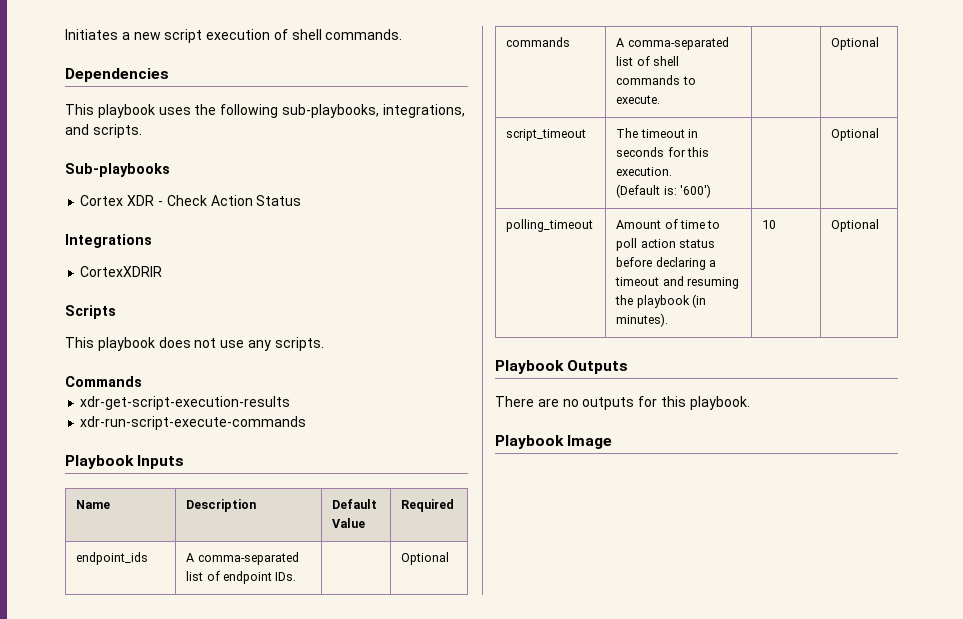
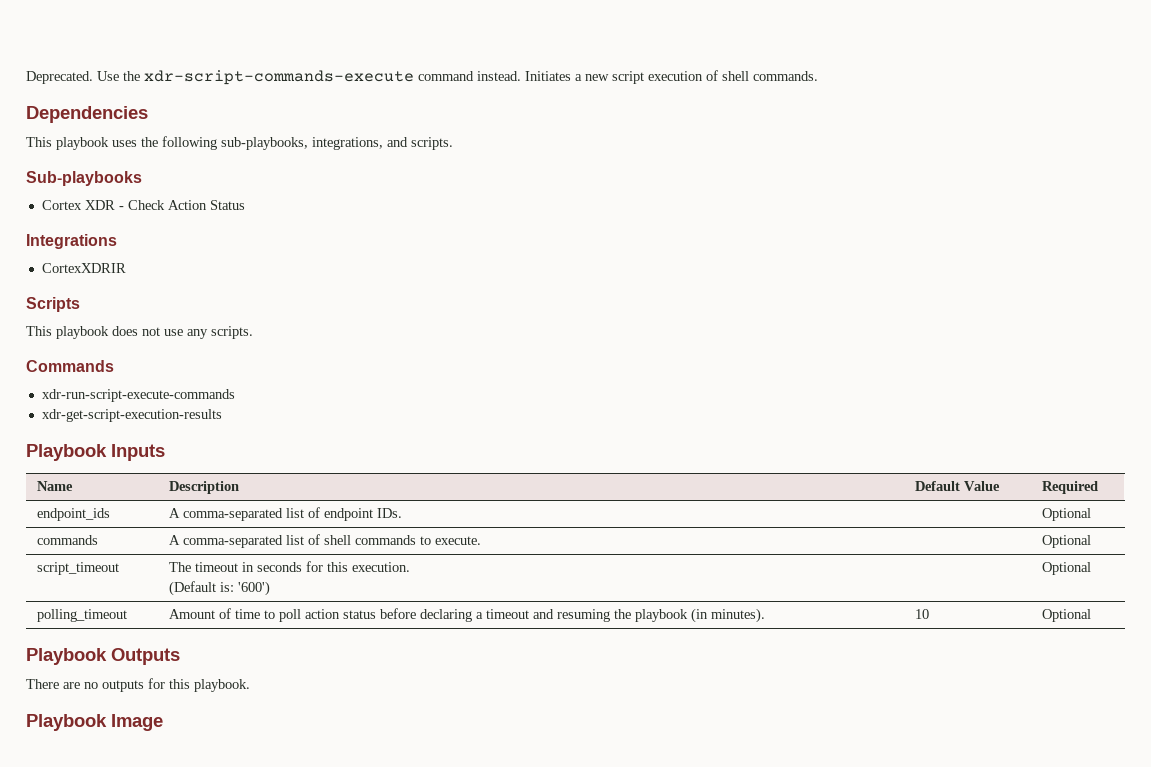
+ Deprecated. Use the xdr-script-commands-execute command instead.
+ xdr-run-script-execute-commands
- xdr-run-script-execute-commands

